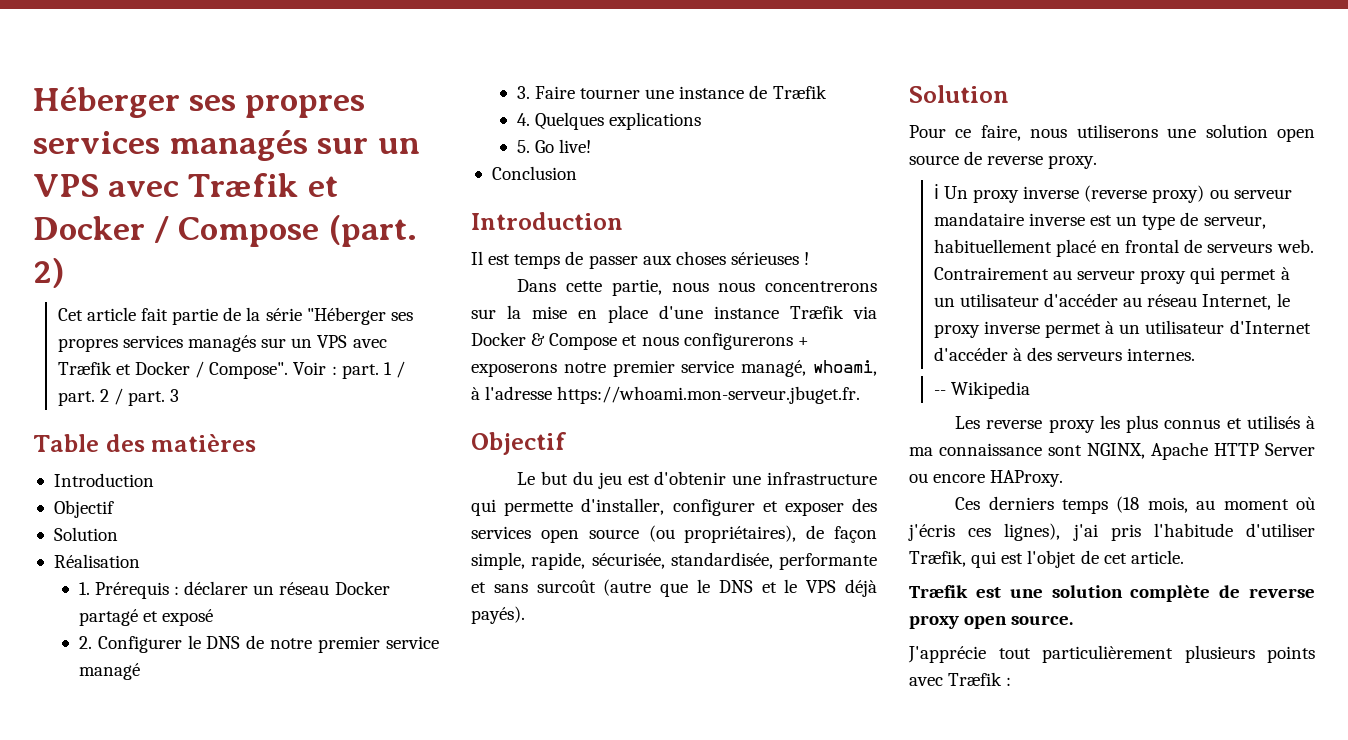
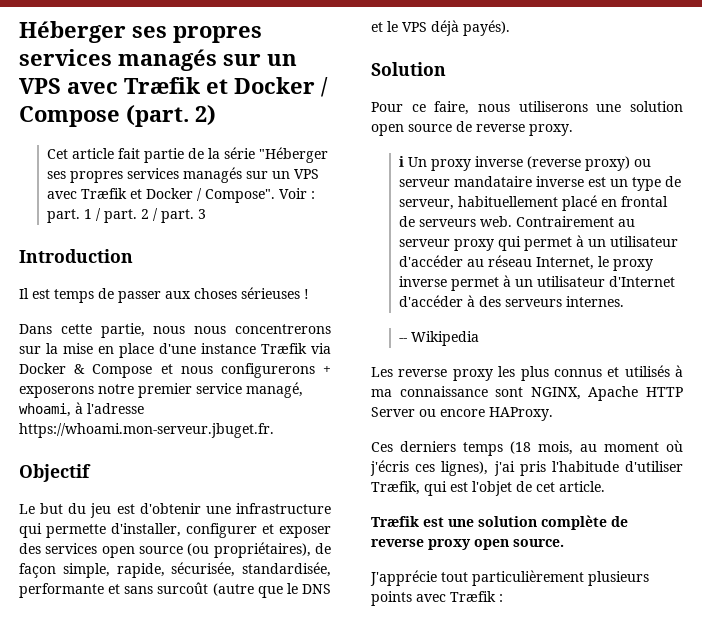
- Table des matières
- Introduction
- Objectif
- Solution
- Réalisation
- 1. Prérequis : déclarer un réseau Docker partagé et exposé
- 2. Configurer le DNS de notre premier service managé
- 3. Faire tourner une instance de Træfik
- 4. Quelques explications
- 5. Go live!
- Conclusion

